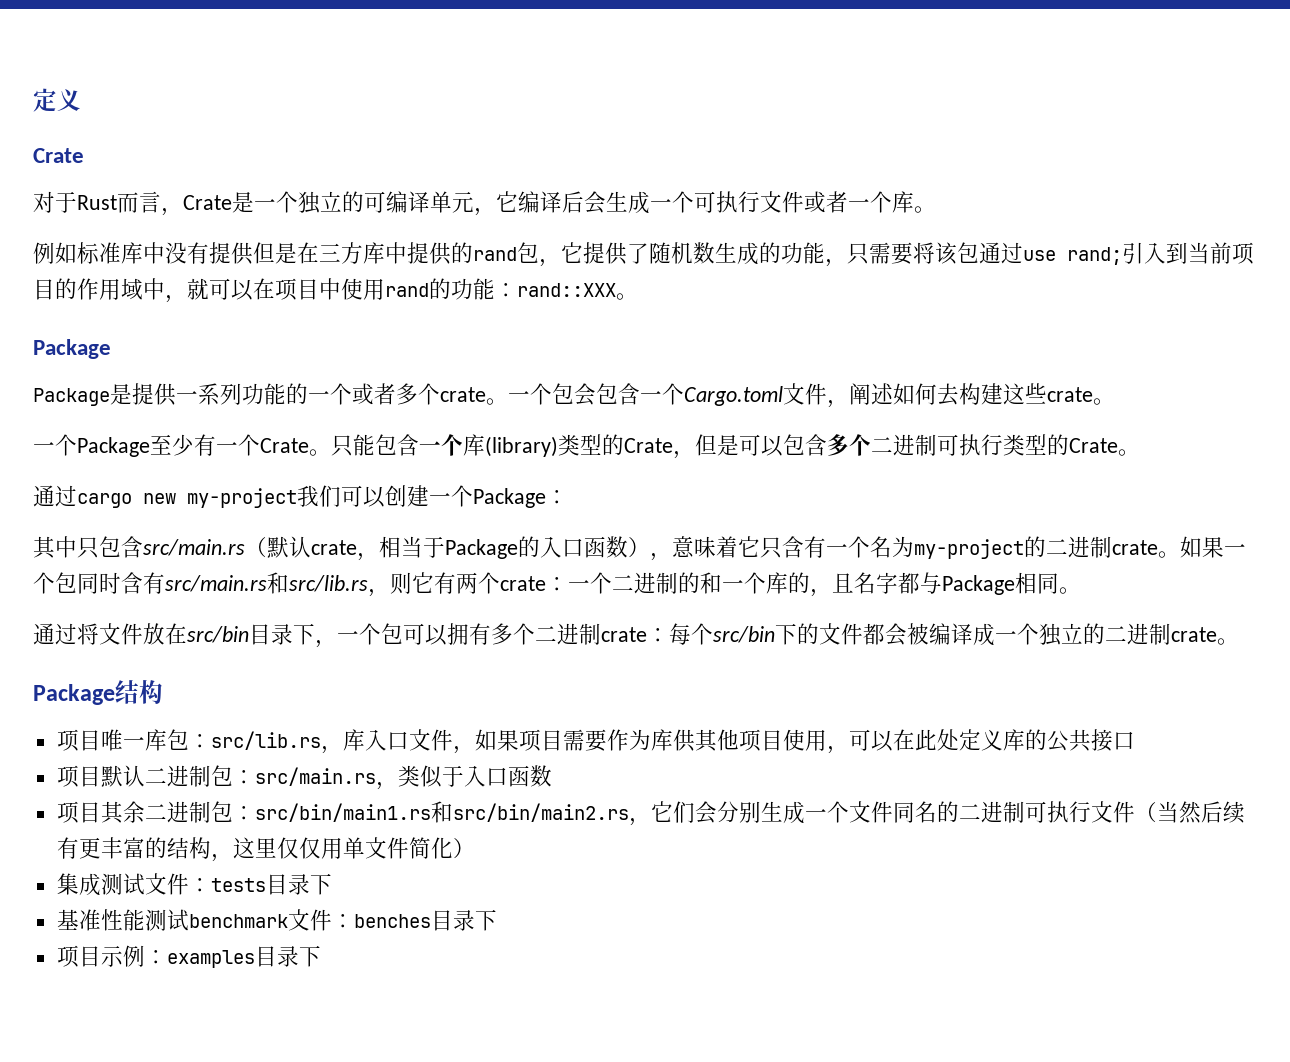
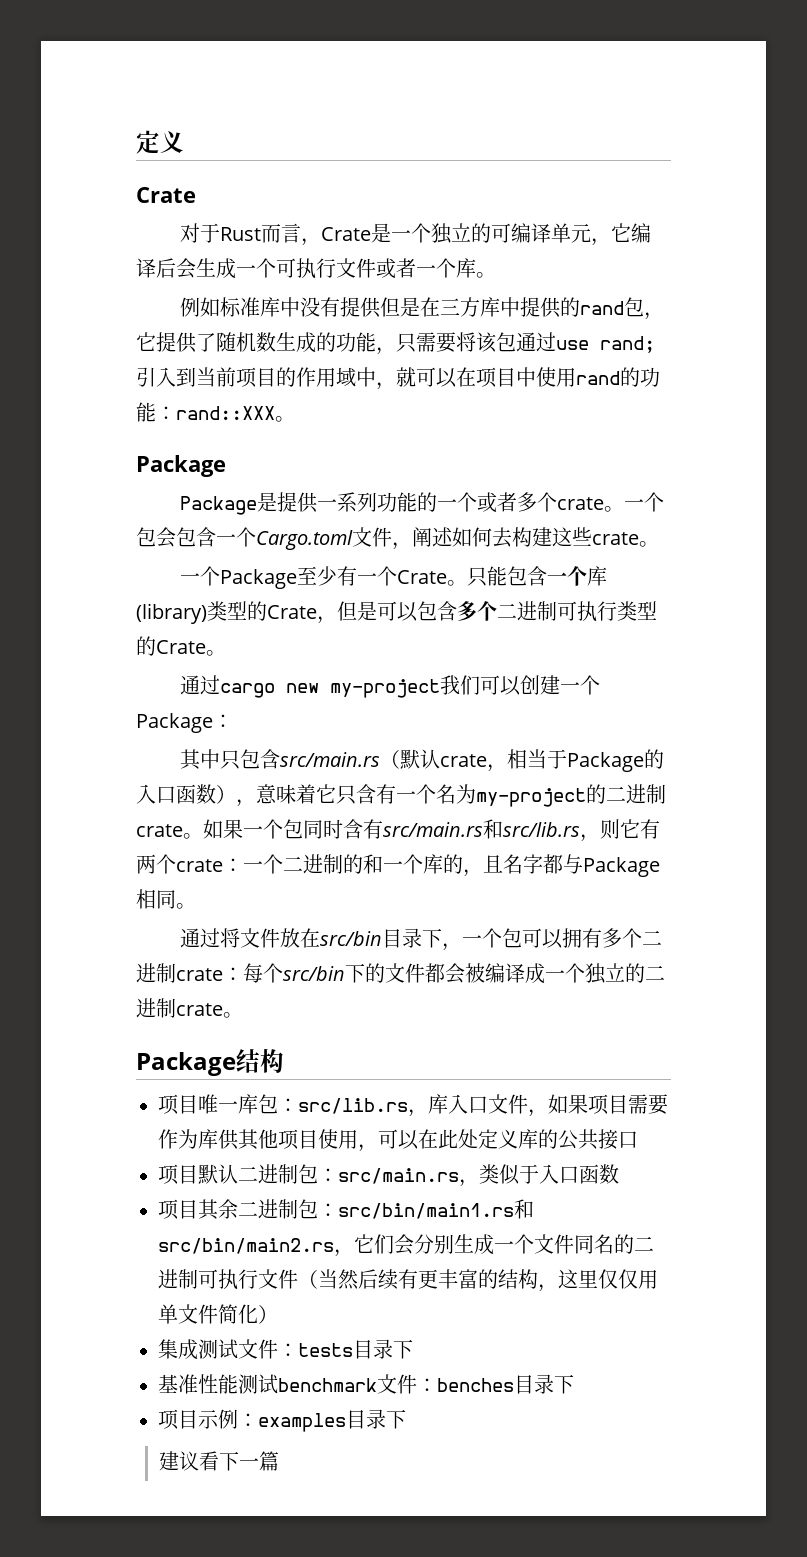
+ 建议看下一篇

